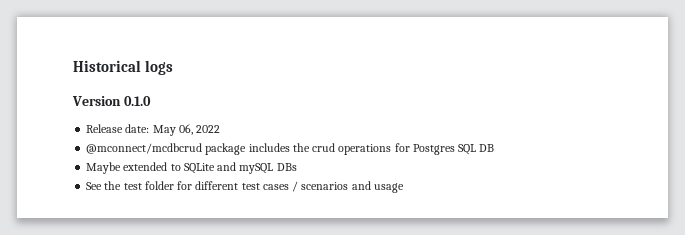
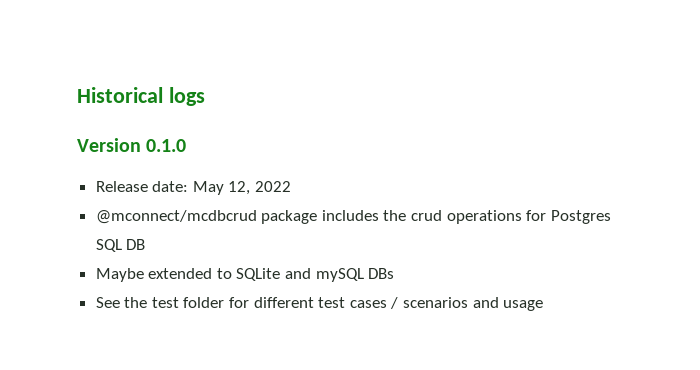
- Release date: May 06, 2022
+ Release date: May 12, 2022

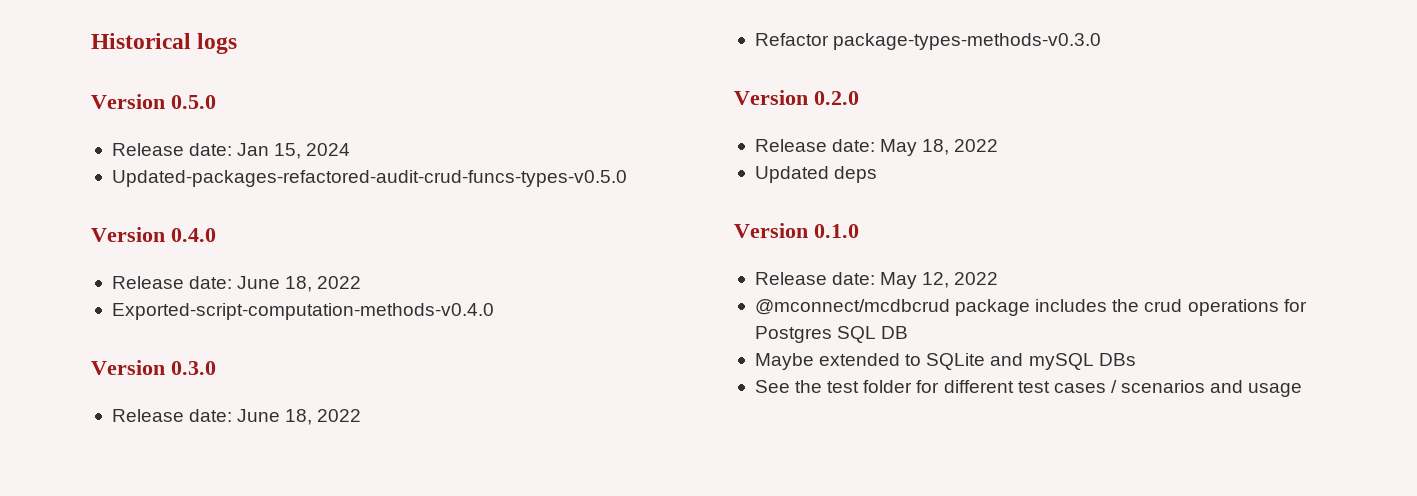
+ Version 0.5.0
+ Release date: Jan 15, 2024
+ Updated-packages-refactored-audit-crud-funcs-types-v0.5.0
+ Version 0.4.0
+ Release date: June 18, 2022
+ Exported-script-computation-methods-v0.4.0
+ Version 0.3.0
+ Release date: June 18, 2022
+ Refactor package-types-methods-v0.3.0
+ Version 0.2.0
+ Release date: May 18, 2022
+ Updated deps

